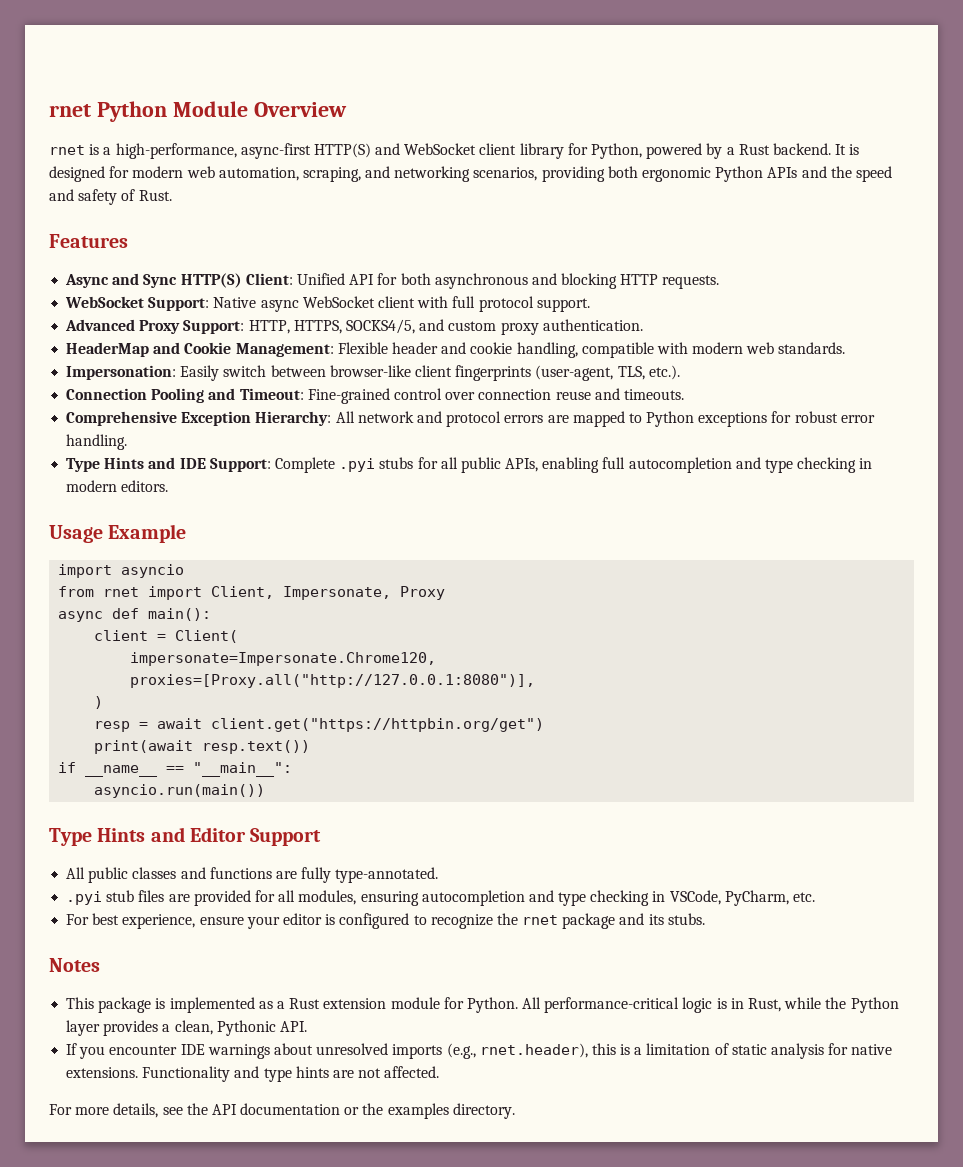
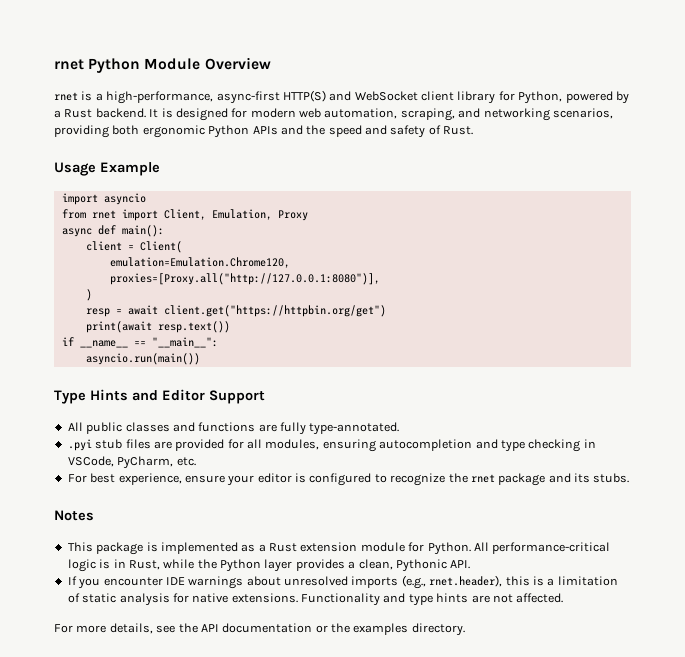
- Features
- Async and Sync HTTP(S) Client: Unified API for both asynchronous and blocking HTTP requests.
- WebSocket Support: Native async WebSocket client with full protocol support.
- Advanced Proxy Support: HTTP, HTTPS, SOCKS4/5, and custom proxy authentication.
- HeaderMap and Cookie Management: Flexible header and cookie handling, compatible with modern web standards.
- Impersonation: Easily switch between browser-like client fingerprints (user-agent, TLS, etc.).
- Connection Pooling and Timeout: Fine-grained control over connection reuse and timeouts.
- Comprehensive Exception Hierarchy: All network and protocol errors are mapped to Python exceptions for robust error handling.
- Type Hints and IDE Support: Complete .pyi stubs for all public APIs, enabling full autocompletion and type checking in modern editors.
- from rnet import Client, Impersonate, Proxy
+ from rnet import Client, Emulation, Proxy
- impersonate=Impersonate.Chrome120,
+ emulation=Emulation.Chrome120,

